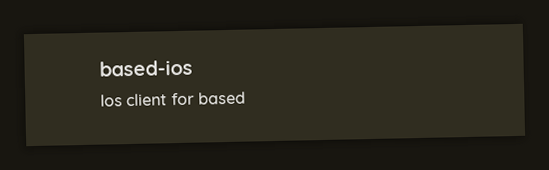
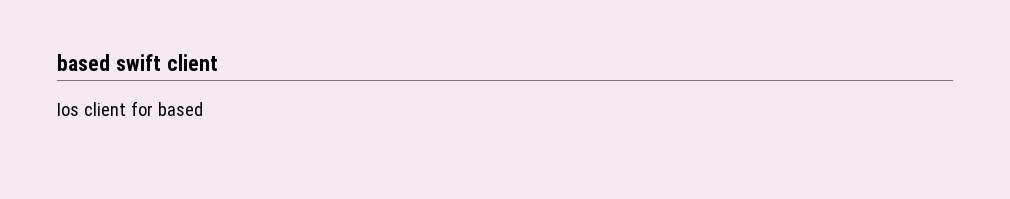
- based-ios
+ based swift client

